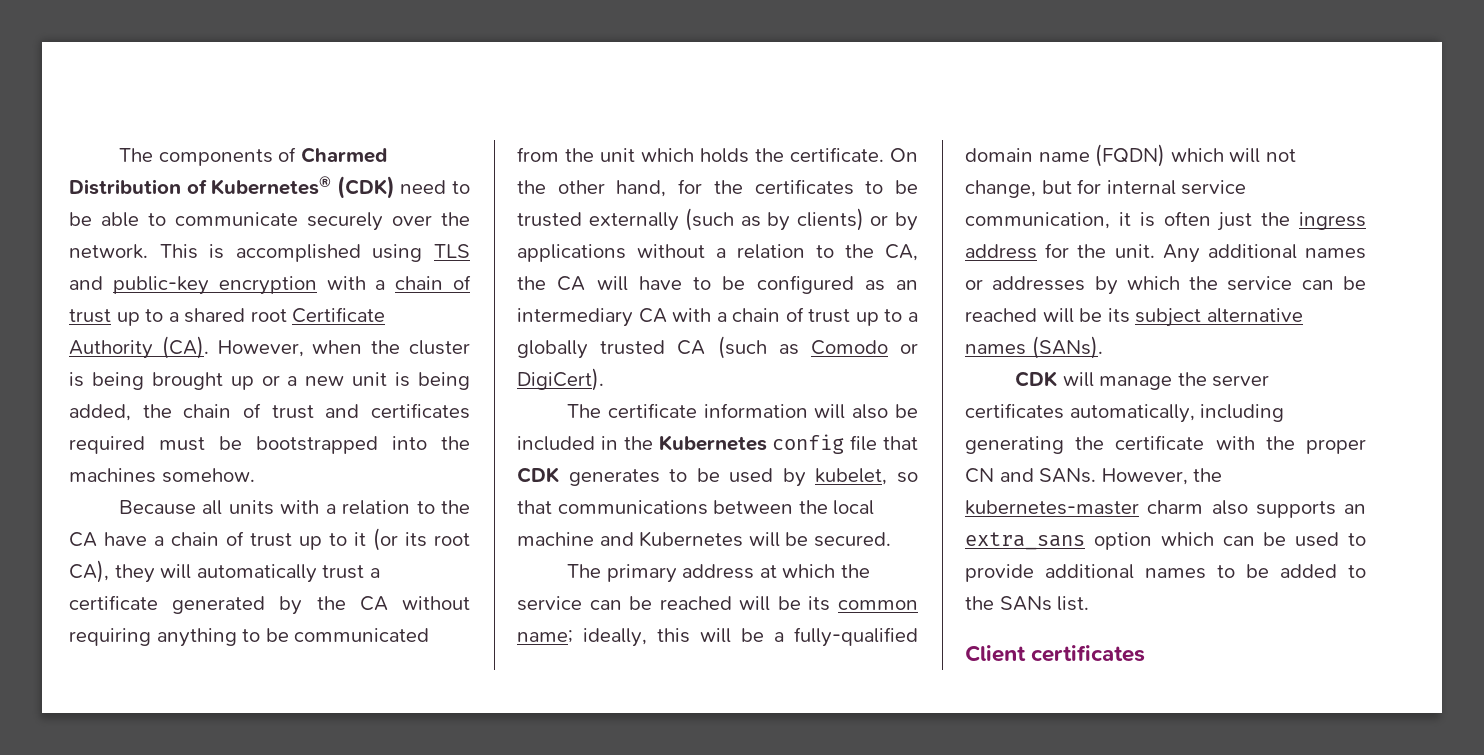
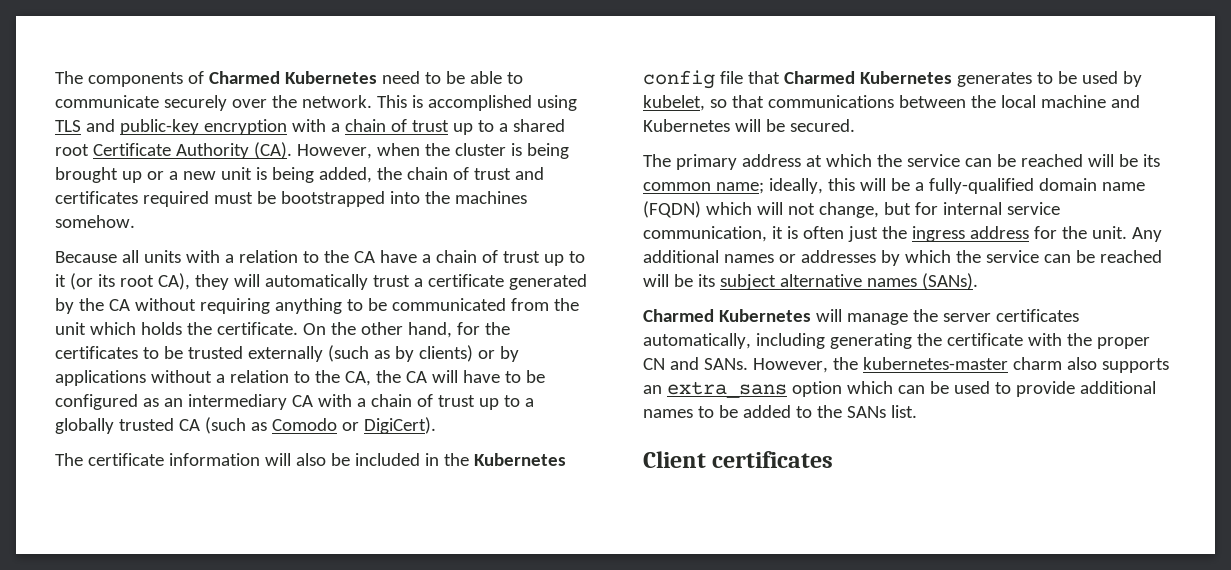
- The components of Charmed Distribution of Kubernetes® (CDK) need to be able to communicate securely over the network.
+ The components of Charmed Kubernetes need to be able to communicate securely over the network.
- The certificate information will also be included in the Kubernetes config file that CDK generates to be used by kubelet, so that communications between the local machine and Kubernetes will be secured.
+ The certificate information will also be included in the Kubernetes config file that Charmed Kubernetes generates to be used by kubelet, so that communications between the local machine and Kubernetes will be secured.
- CDK will manage the server certificates automatically, including generating the certificate with the proper CN and SANs.
+ Charmed Kubernetes will manage the server certificates automatically, including generating the certificate with the proper CN and SANs.

